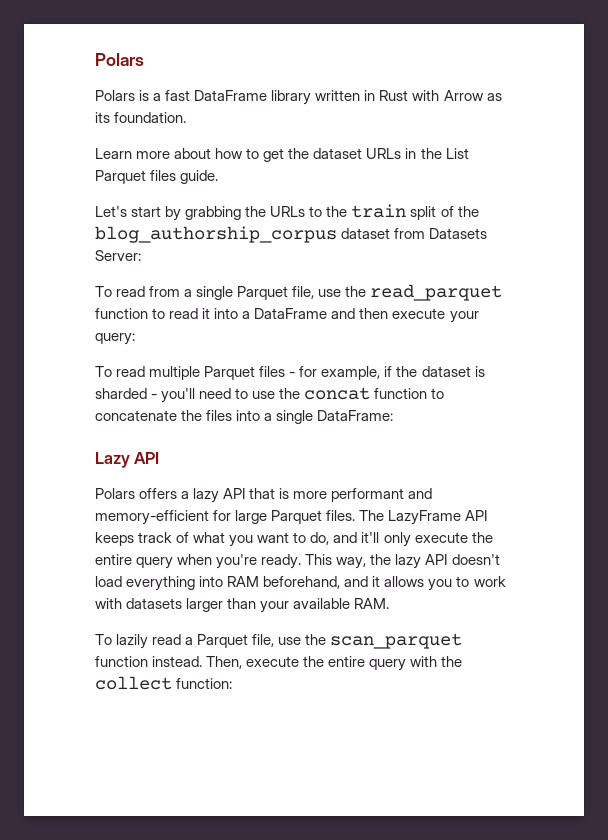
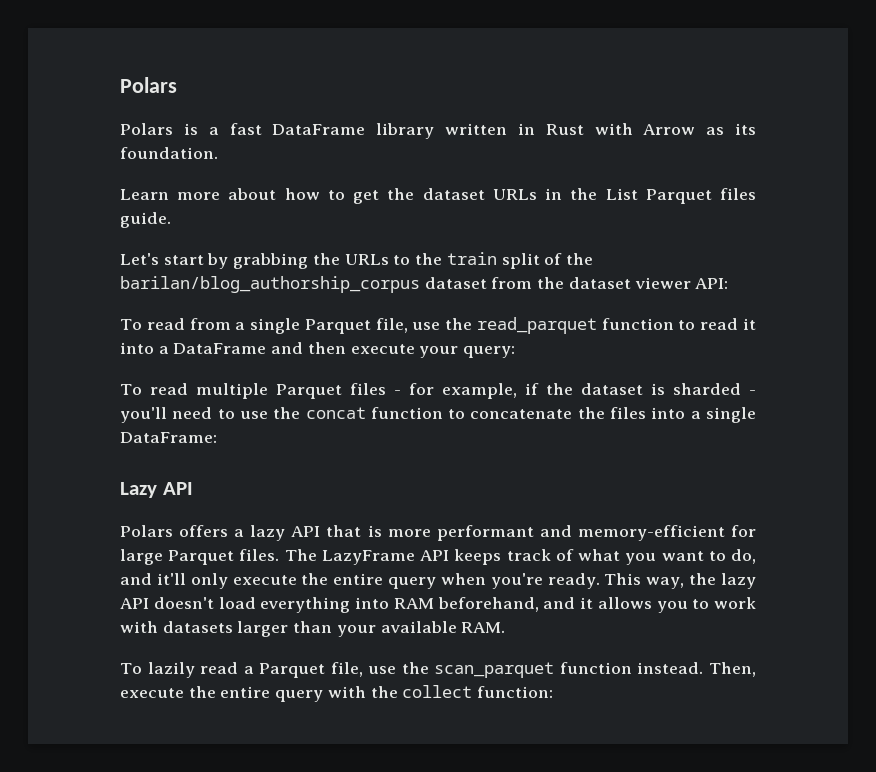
- Let's start by grabbing the URLs to the train split of the blog_authorship_corpus dataset from Datasets Server:
+ Let's start by grabbing the URLs to the train split of the barilan/blog_authorship_corpus dataset from the dataset viewer API:

